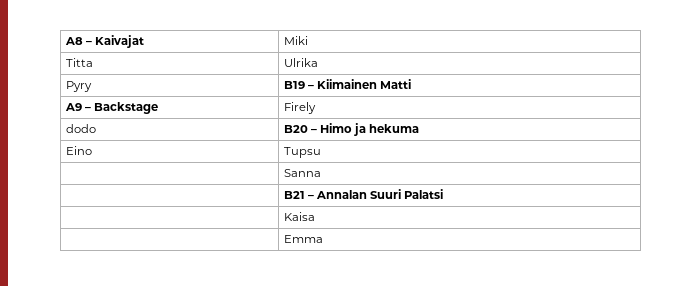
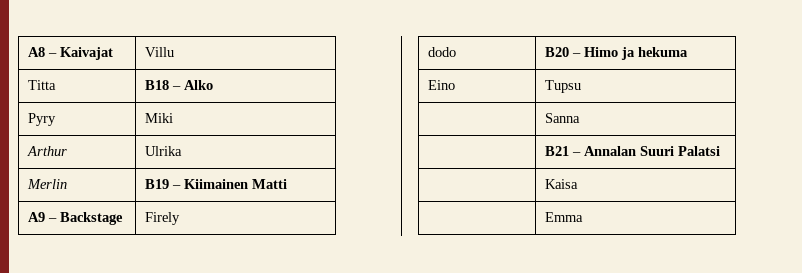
- A8 – Kaivajat | Miki
+ A8 – Kaivajat | Villu
- Titta | Ulrika
+ Titta | B18 – Alko
+ Pyry | Miki
+ Arthur | Ulrika
- Pyry | B19 – Kiimainen Matti
+ Merlin | B19 – Kiimainen Matti

